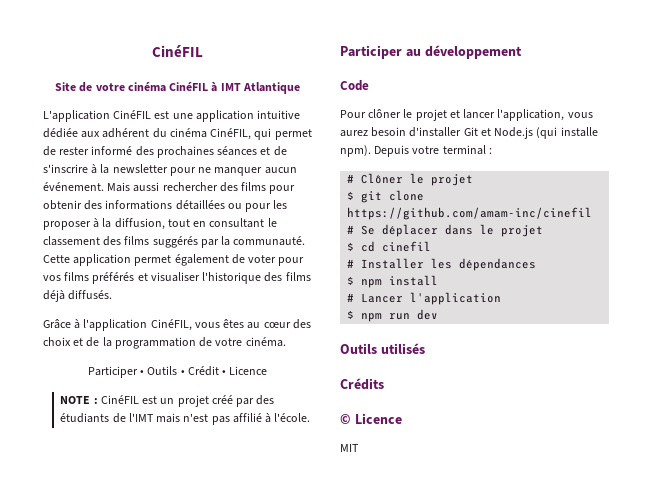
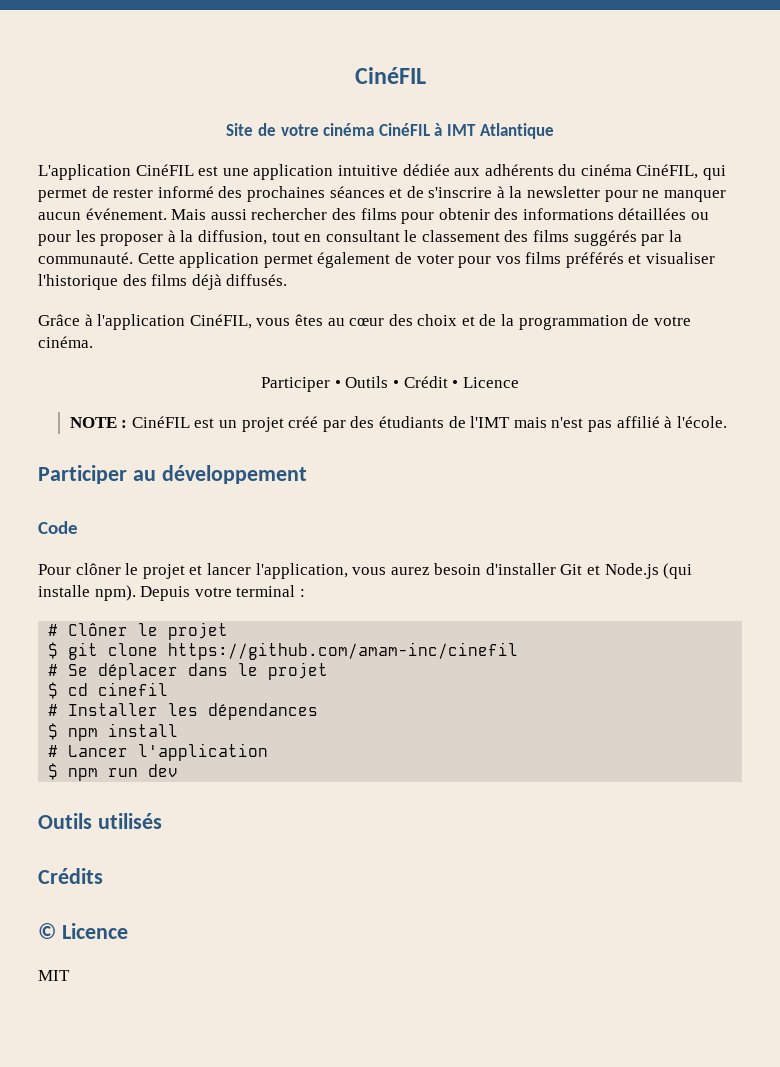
- L'application CinéFIL est une application intuitive dédiée aux adhérent du cinéma CinéFIL, qui permet de rester informé des prochaines séances et de s'inscrire à la newsletter pour ne manquer aucun événement.
+ L'application CinéFIL est une application intuitive dédiée aux adhérents du cinéma CinéFIL, qui permet de rester informé des prochaines séances et de s'inscrire à la newsletter pour ne manquer aucun événement.

